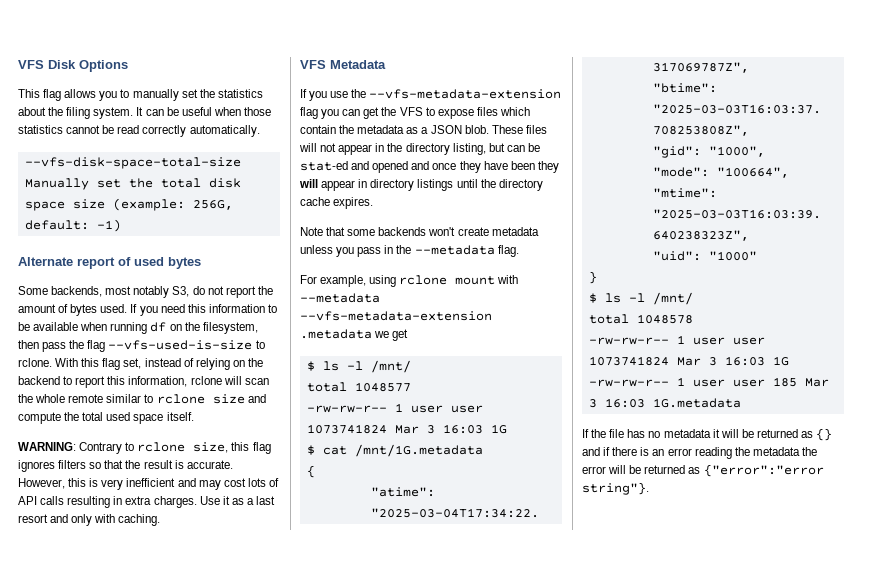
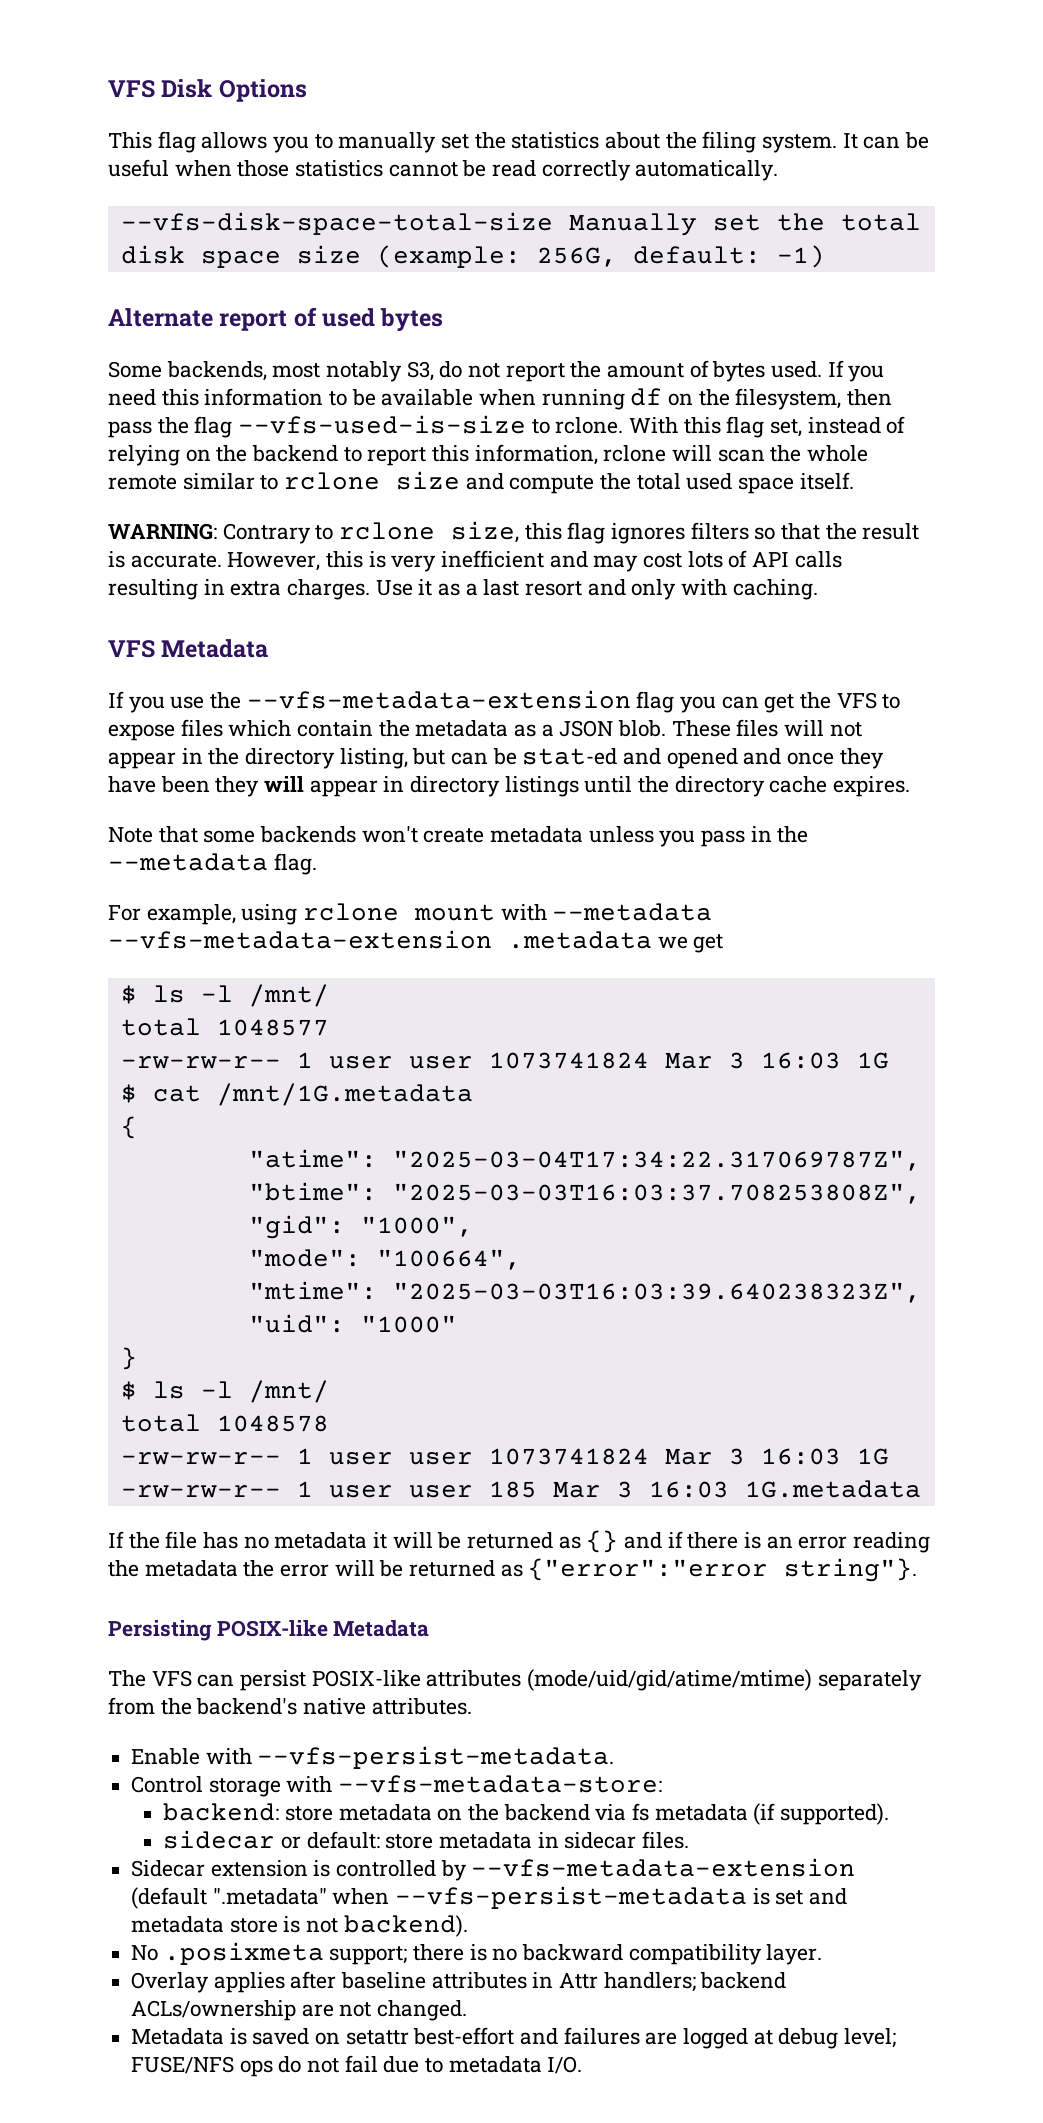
+ Persisting POSIX-like Metadata
+ The VFS can persist POSIX-like attributes (mode/uid/gid/atime/mtime) separately from the backend's native attributes.
+ Enable with --vfs-persist-metadata.
+ Control storage with --vfs-metadata-store:
+ backend: store metadata on the backend via fs metadata (if supported).
+ sidecar or default: store metadata in sidecar files.
+ Sidecar extension is controlled by --vfs-metadata-extension (default ".metadata" when --vfs-persist-metadata is set and metadata store is not backend).
+ No .posixmeta support; there is no backward compatibility layer.
+ Overlay applies after baseline attributes in Attr handlers; backend ACLs/ownership are not changed.
+ Metadata is saved on setattr best-effort and failures are logged at debug level; FUSE/NFS ops do not fail due to metadata I/O.

